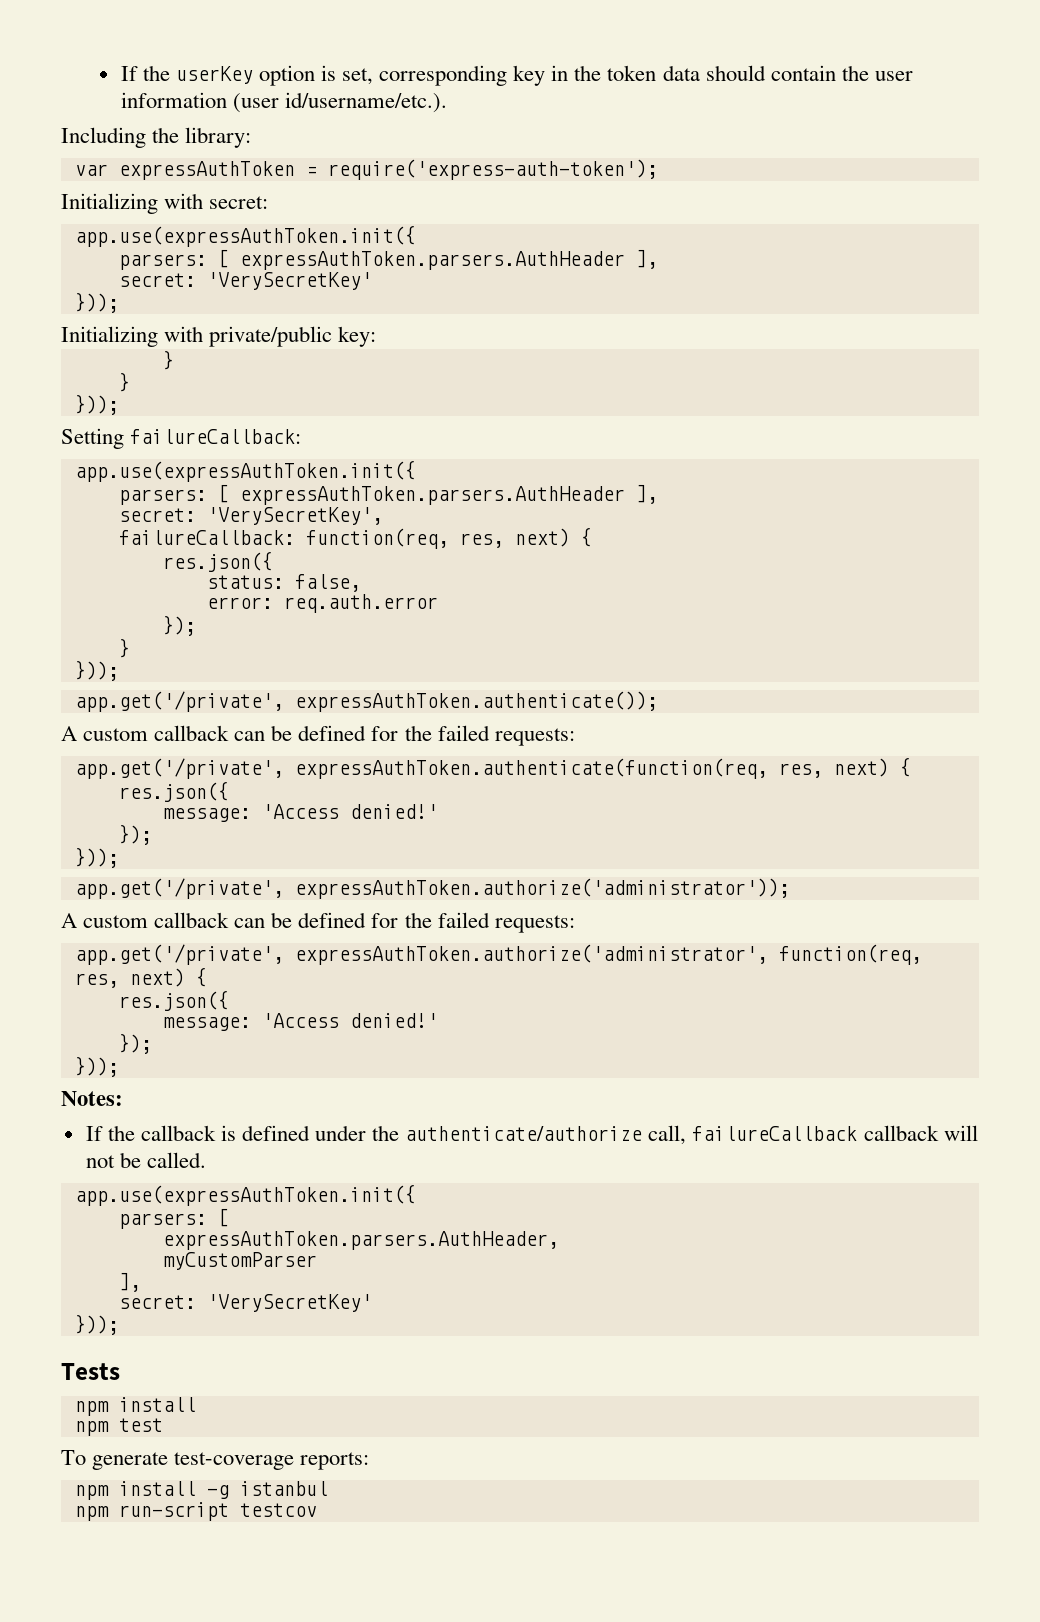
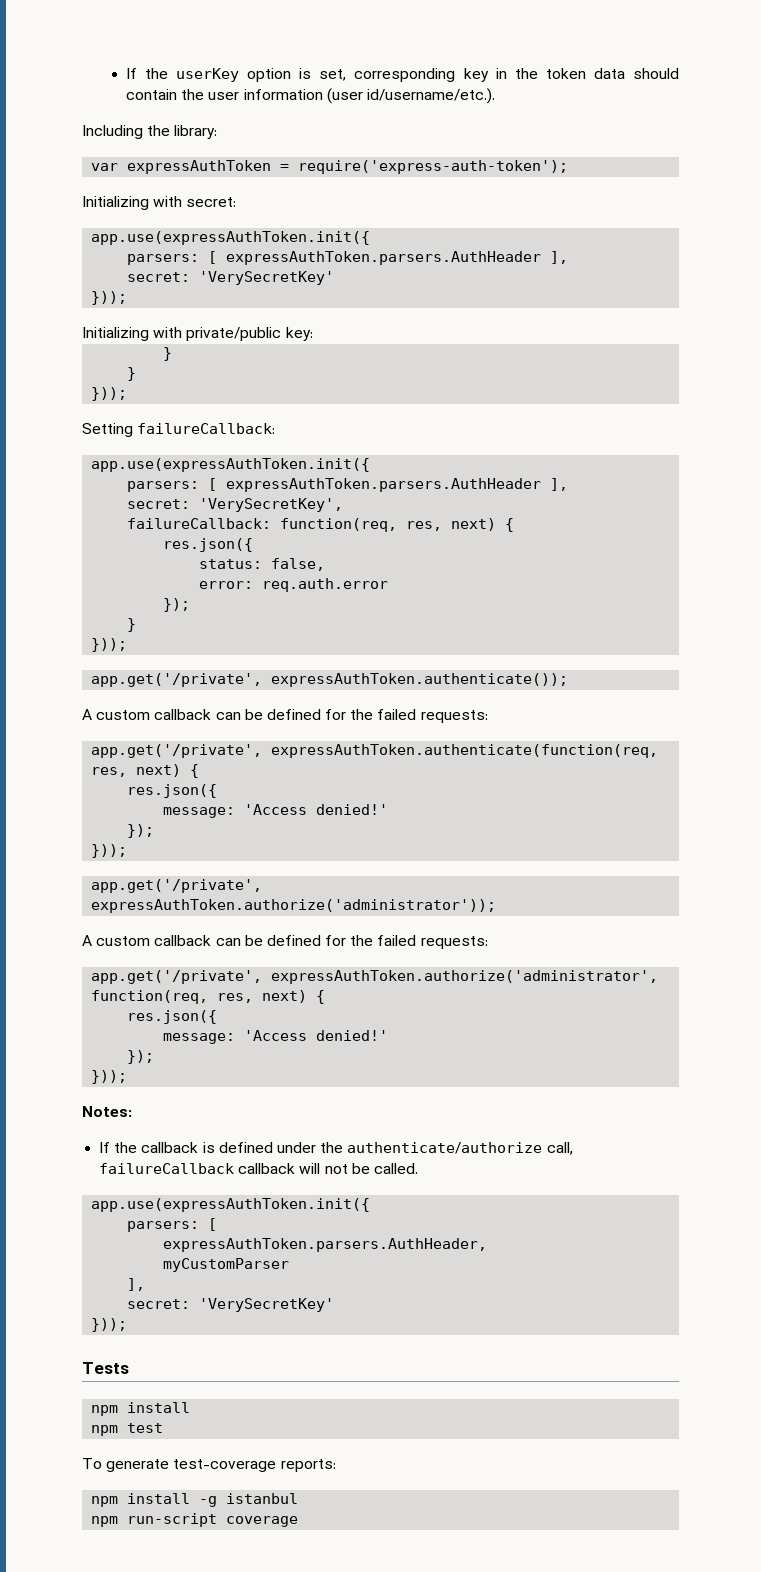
- npm run-script testcov
+ npm run-script coverage

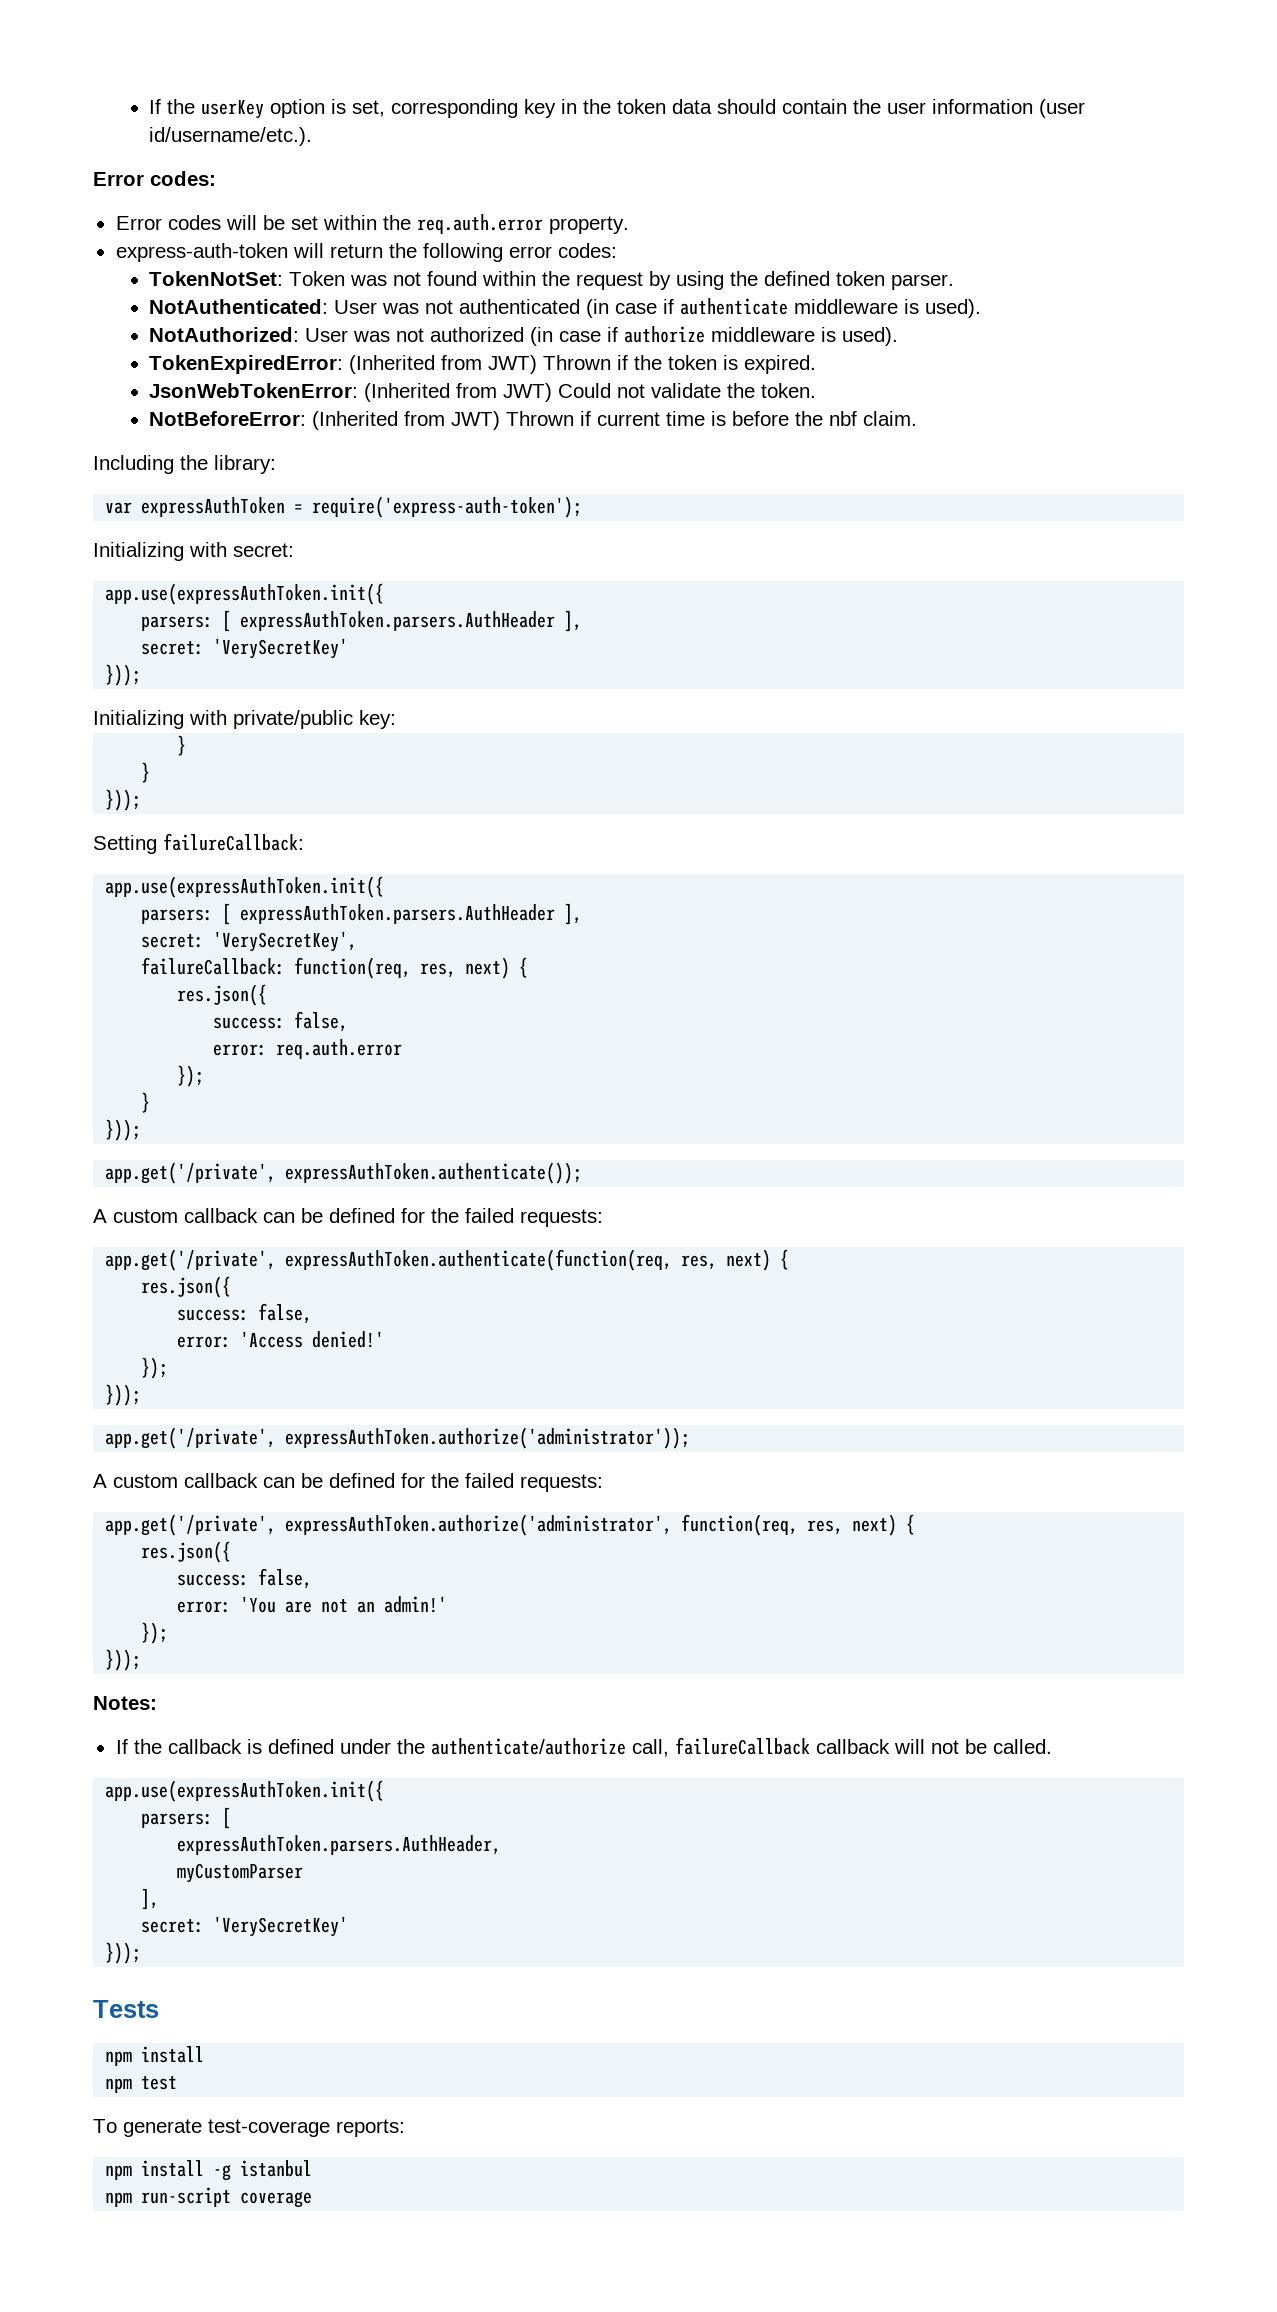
+ Error codes:
+ Error codes will be set within the req.auth.error property.
+ express-auth-token will return the following error codes:
+ TokenNotSet: Token was not found within the request by using the defined token parser.
+ NotAuthenticated: User was not authenticated (in case if authenticate middleware is used).
+ NotAuthorized: User was not authorized (in case if authorize middleware is used).
+ TokenExpiredError: (Inherited from JWT) Thrown if the token is expired.
+ JsonWebTokenError: (Inherited from JWT) Could not validate the token.
+ NotBeforeError: (Inherited from JWT) Thrown if current time is before the nbf claim.
  failureCallback: function(req, res, next) {
  res.json({
- status: false,
+ success: false,
  app.get('/private', expressAuthToken.authenticate(function(req, res, next) {
  res.json({
- message: 'Access denied!'
+ success: false,
+ error: 'Access denied!'
  app.get('/private', expressAuthToken.authorize('administrator', function(req, res, next) {
  res.json({
- message: 'Access denied!'
+ success: false,
+ error: 'You are not an admin!'

